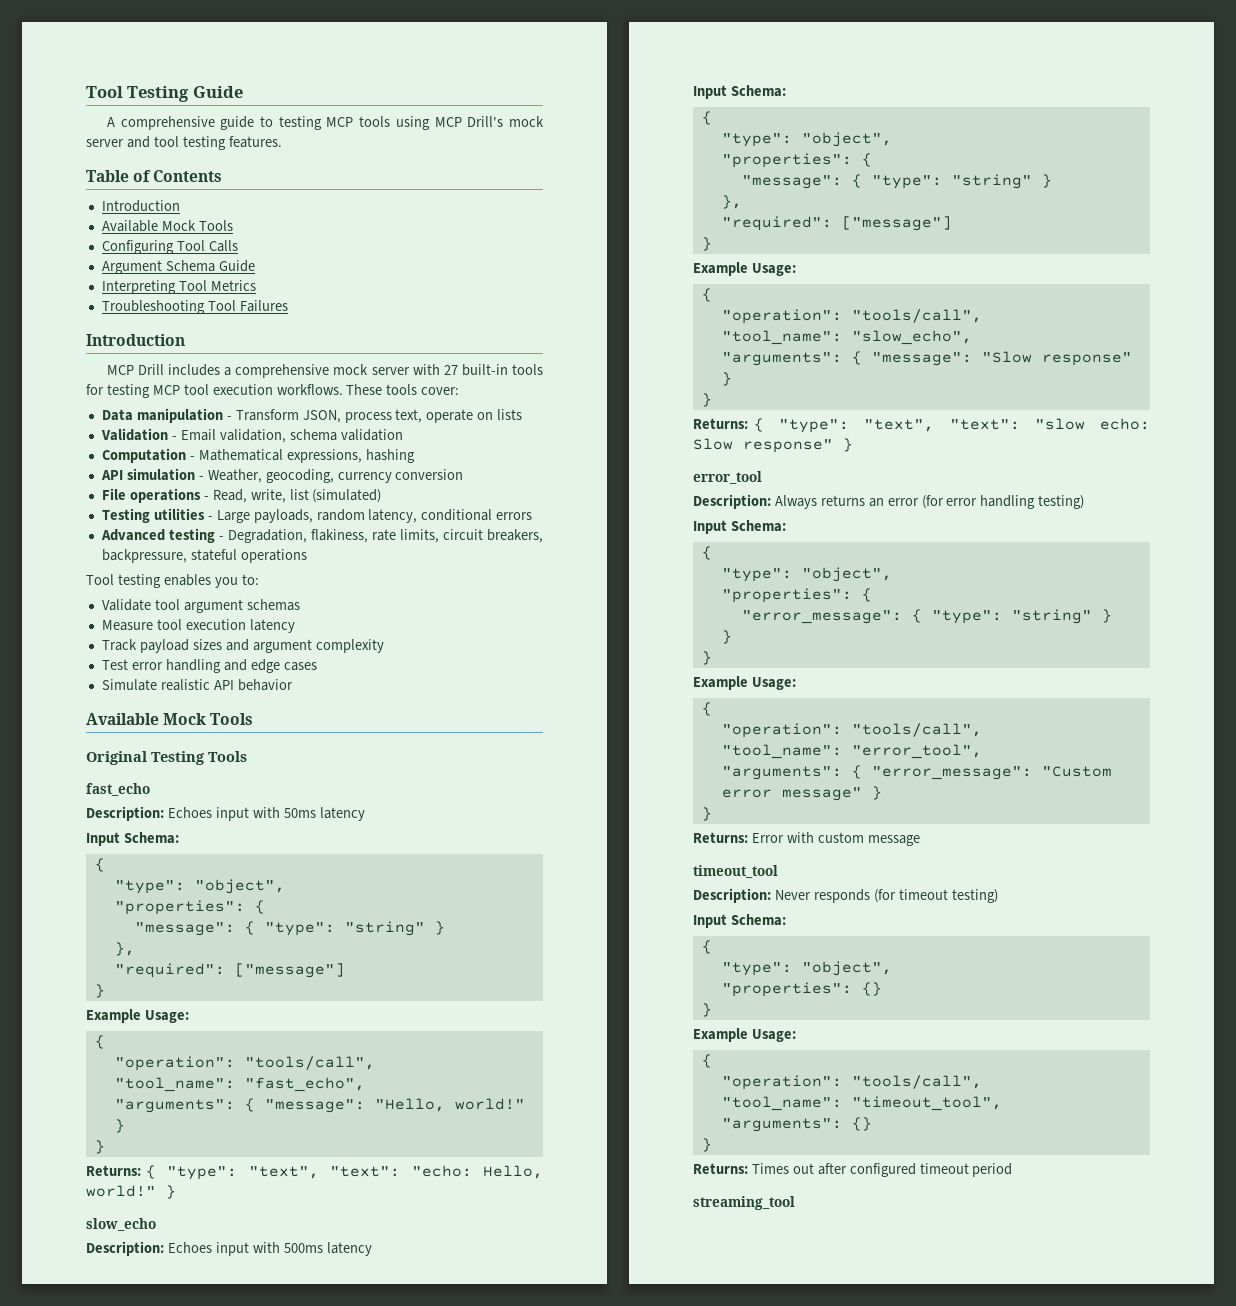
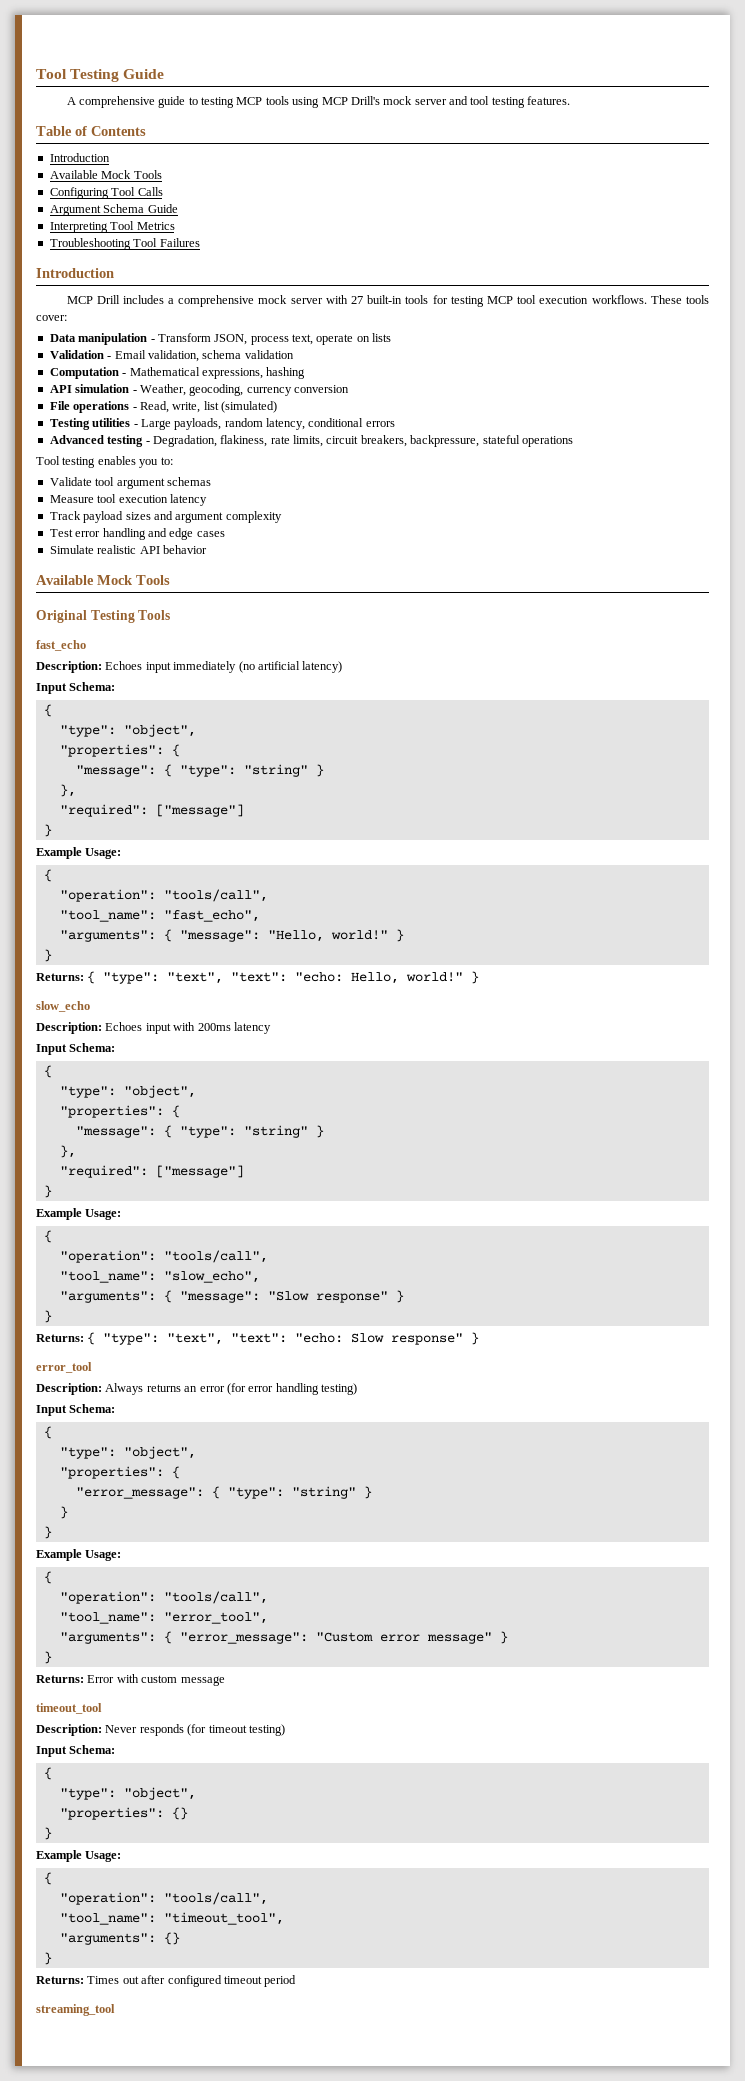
- Description: Echoes input with 50ms latency
+ Description: Echoes input immediately (no artificial latency)
- Description: Echoes input with 500ms latency
+ Description: Echoes input with 200ms latency
- Returns: { "type": "text", "text": "slow echo: Slow response" }
+ Returns: { "type": "text", "text": "echo: Slow response" }

